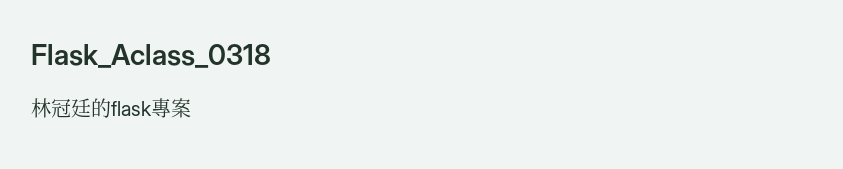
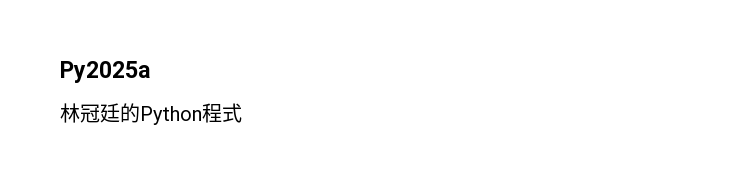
- Flask_Aclass_0318
+ Py2025a
- 林冠廷的flask專案
+ 林冠廷的Python程式

